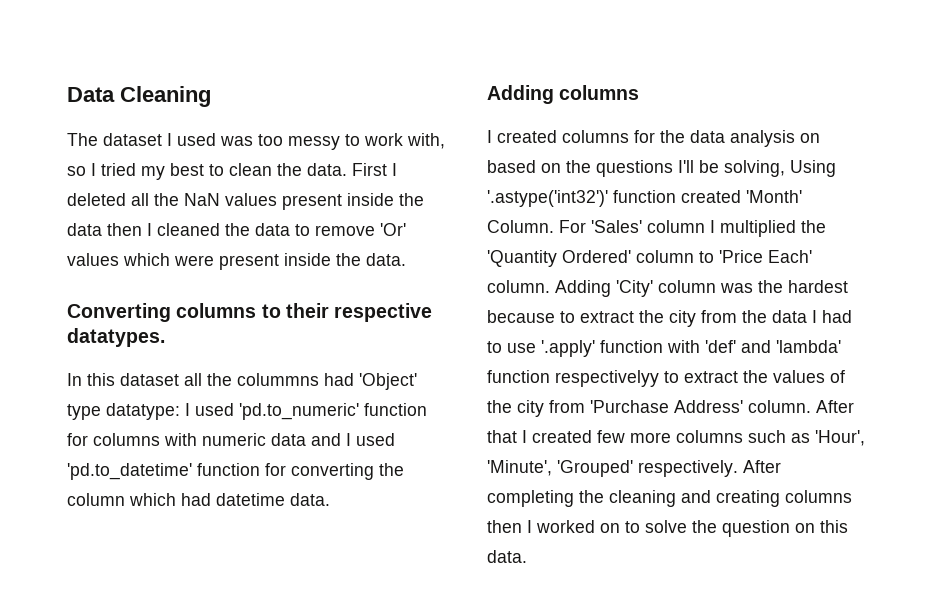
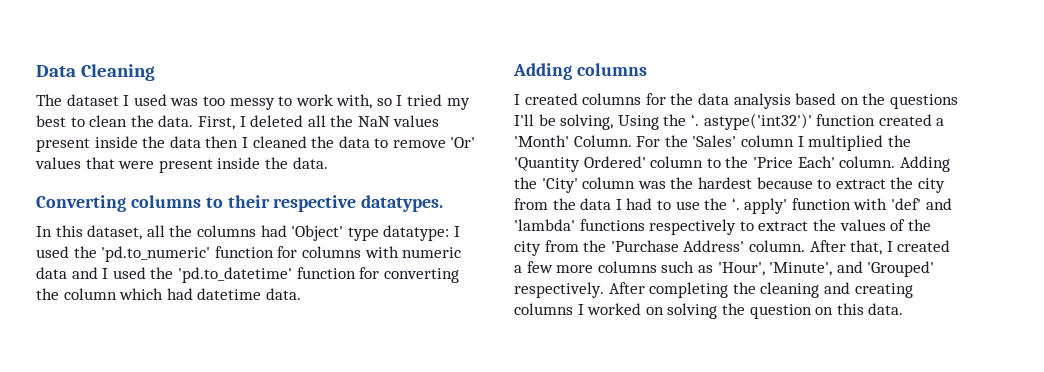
- First I deleted all the NaN values present inside the data then I cleaned the data to remove 'Or' values which were present inside the data.
+ First, I deleted all the NaN values present inside the data then I cleaned the data to remove 'Or' values that were present inside the data.
- In this dataset all the colummns had 'Object' type datatype: I used 'pd.to_numeric' function for columns with numeric data and I used 'pd.to_datetime' function for converting the column which had datetime data.
+ In this dataset, all the columns had 'Object' type datatype: I used the 'pd.to_numeric' function for columns with numeric data and I used the 'pd.to_datetime' function for converting the column which had datetime data.
- I created columns for the data analysis on based on the questions I'll be solving, Using '.astype('int32')' function created 'Month' Column.
+ I created columns for the data analysis based on the questions I'll be solving, Using the ‘. astype('int32')' function created a 'Month' Column.
- For 'Sales' column I multiplied the 'Quantity Ordered' column to 'Price Each' column.
+ For the 'Sales' column I multiplied the 'Quantity Ordered' column to the 'Price Each' column.
- Adding 'City' column was the hardest because to extract the city from the data I had to use '.apply' function with 'def' and 'lambda' function respectivelyy to extract the values of the city from 'Purchase Address' column.
+ Adding the 'City' column was the hardest because to extract the city from the data I had to use the ‘. apply' function with 'def' and 'lambda' functions respectively to extract the values of the city from the 'Purchase Address' column.
- After that I created few more columns such as 'Hour', 'Minute', 'Grouped' respectively.
+ After that, I created a few more columns such as 'Hour', 'Minute', and 'Grouped' respectively.
- After completing the cleaning and creating columns then I worked on to solve the question on this data.
+ After completing the cleaning and creating columns I worked on solving the question on this data.

